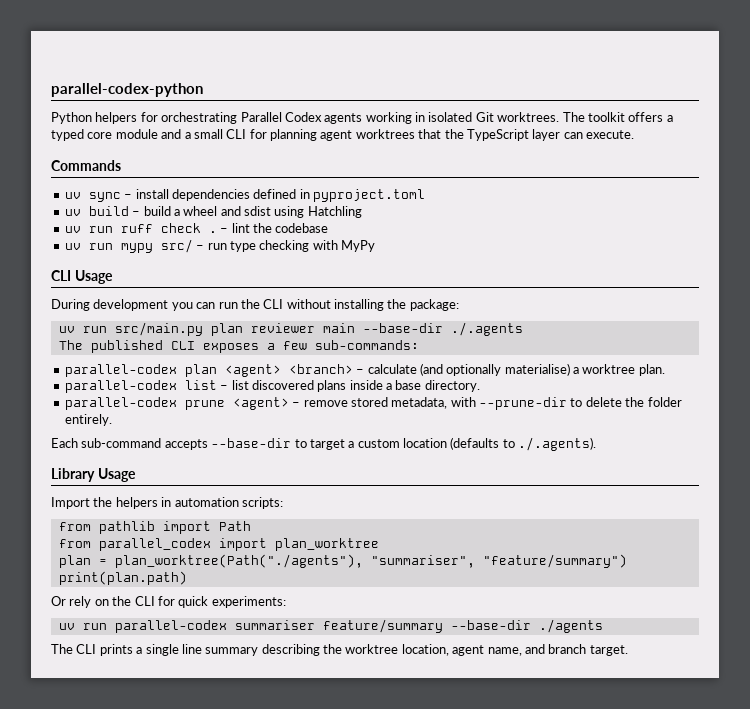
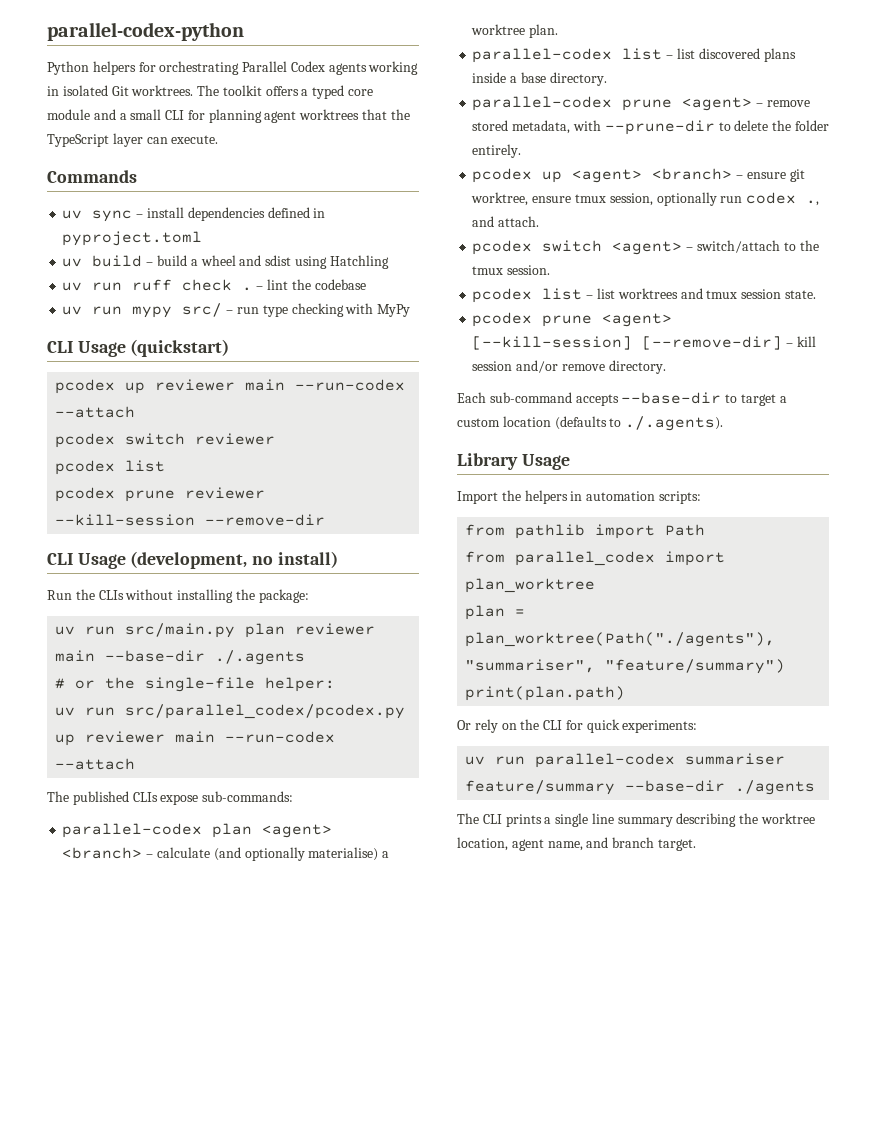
- CLI Usage
- During development you can run the CLI without installing the package:
+ CLI Usage (quickstart)
+ pcodex up reviewer main --run-codex --attach
+ pcodex switch reviewer
+ pcodex list
+ pcodex prune reviewer --kill-session --remove-dir
+ CLI Usage (development, no install)
+ Run the CLIs without installing the package:
- The published CLI exposes a few sub-commands:
+ # or the single-file helper:
+ uv run src/parallel_codex/pcodex.py up reviewer main --run-codex --attach
+ The published CLIs expose sub-commands:
+ pcodex up <agent> <branch> – ensure git worktree, ensure tmux session, optionally run codex ., and attach.
+ pcodex switch <agent> – switch/attach to the tmux session.
+ pcodex list – list worktrees and tmux session state.
+ pcodex prune <agent> [--kill-session] [--remove-dir] – kill session and/or remove directory.

